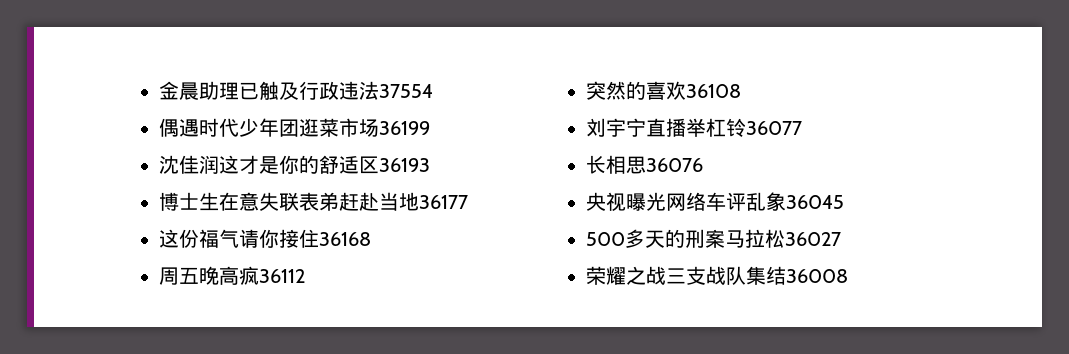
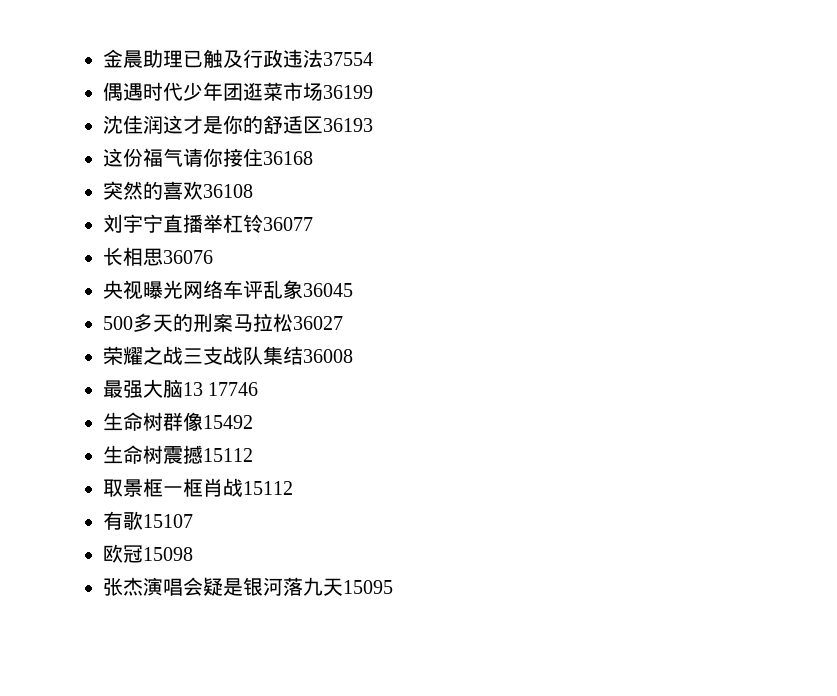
- 博士生在意失联表弟赶赴当地36177
- 周五晚高疯36112
+ 最强大脑13 17746
+ 生命树群像15492
+ 生命树震撼15112
+ 取景框一框肖战15112
+ 有歌15107
+ 欧冠15098
+ 张杰演唱会疑是银河落九天15095

